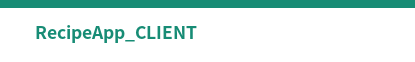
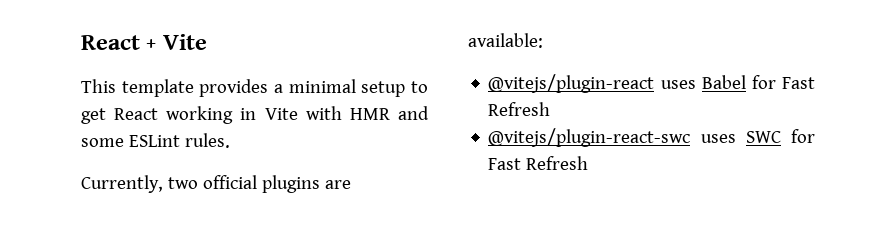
- RecipeApp_CLIENT
+ React + Vite
+ This template provides a minimal setup to get React working in Vite with HMR and some ESLint rules.
+ Currently, two official plugins are available:
+ @vitejs/plugin-react uses Babel for Fast Refresh
+ @vitejs/plugin-react-swc uses SWC for Fast Refresh

